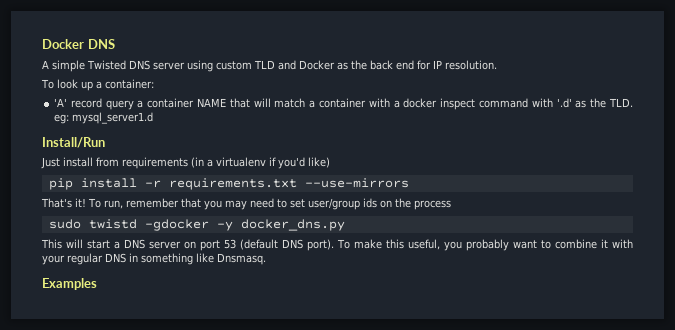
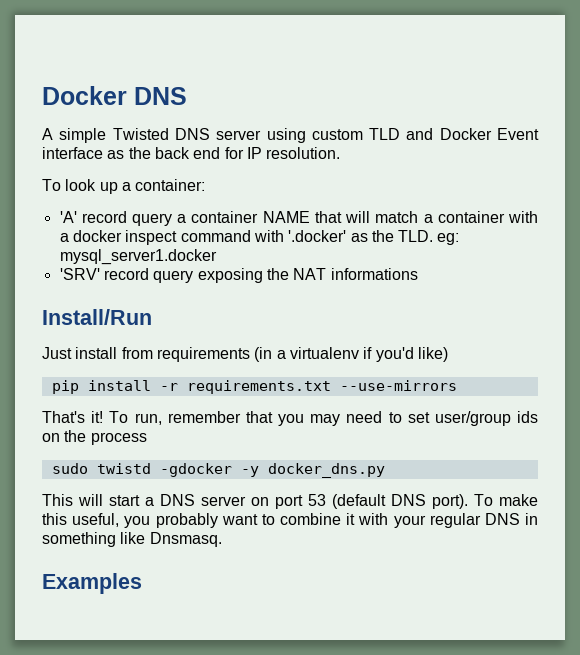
- A simple Twisted DNS server using custom TLD and Docker as the back end for IP resolution.
+ A simple Twisted DNS server using custom TLD and Docker Event interface as the back end for IP resolution.
- 'A' record query a container NAME that will match a container with a docker inspect command with '.d' as the TLD. eg: mysql_server1.d
+ 'A' record query a container NAME that will match a container with a docker inspect command with '.docker' as the TLD. eg: mysql_server1.docker
+ 'SRV' record query exposing the NAT informations

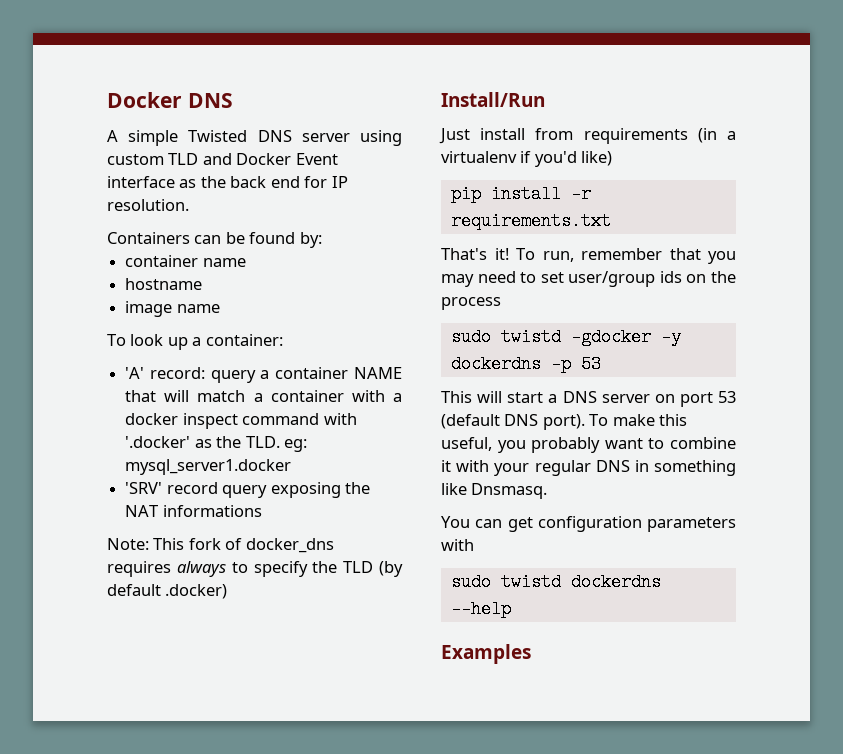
+ Containers can be found by:
+ container name
+ hostname
+ image name
- 'A' record query a container NAME that will match a container with a docker inspect command with '.docker' as the TLD. eg: mysql_server1.docker
+ 'A' record: query a container NAME that will match a container with a docker inspect command with '.docker' as the TLD. eg: mysql_server1.docker
+ Note: This fork of docker_dns requires always to specify the TLD (by default .docker)
- pip install -r requirements.txt --use-mirrors
+ pip install -r requirements.txt
- sudo twistd -gdocker -y docker_dns.py
+ sudo twistd -gdocker -y dockerdns -p 53
+ You can get configuration parameters with
+ sudo twistd dockerdns --help

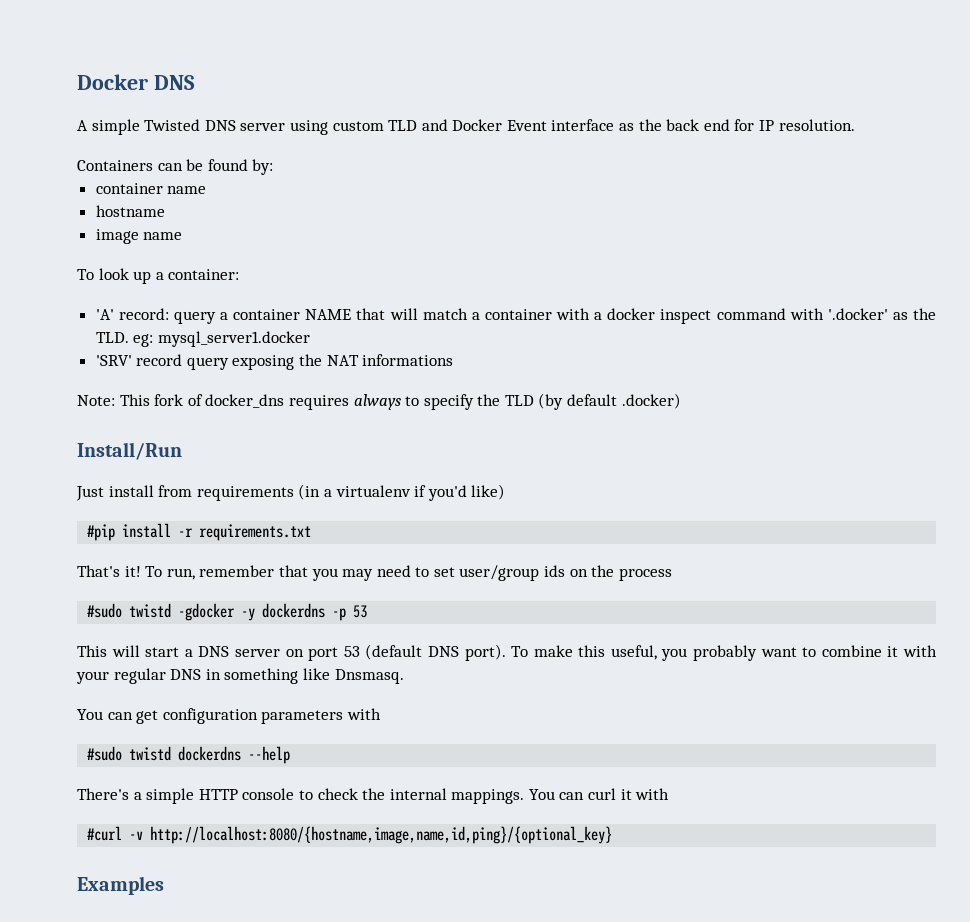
- pip install -r requirements.txt
+ #pip install -r requirements.txt
- sudo twistd -gdocker -y dockerdns -p 53
+ #sudo twistd -gdocker -y dockerdns -p 53
- sudo twistd dockerdns --help
+ #sudo twistd dockerdns --help
+ There's a simple HTTP console to check the internal mappings. You can curl it with
+ #curl -v http://localhost:8080/{hostname,image,name,id,ping}/{optional_key}

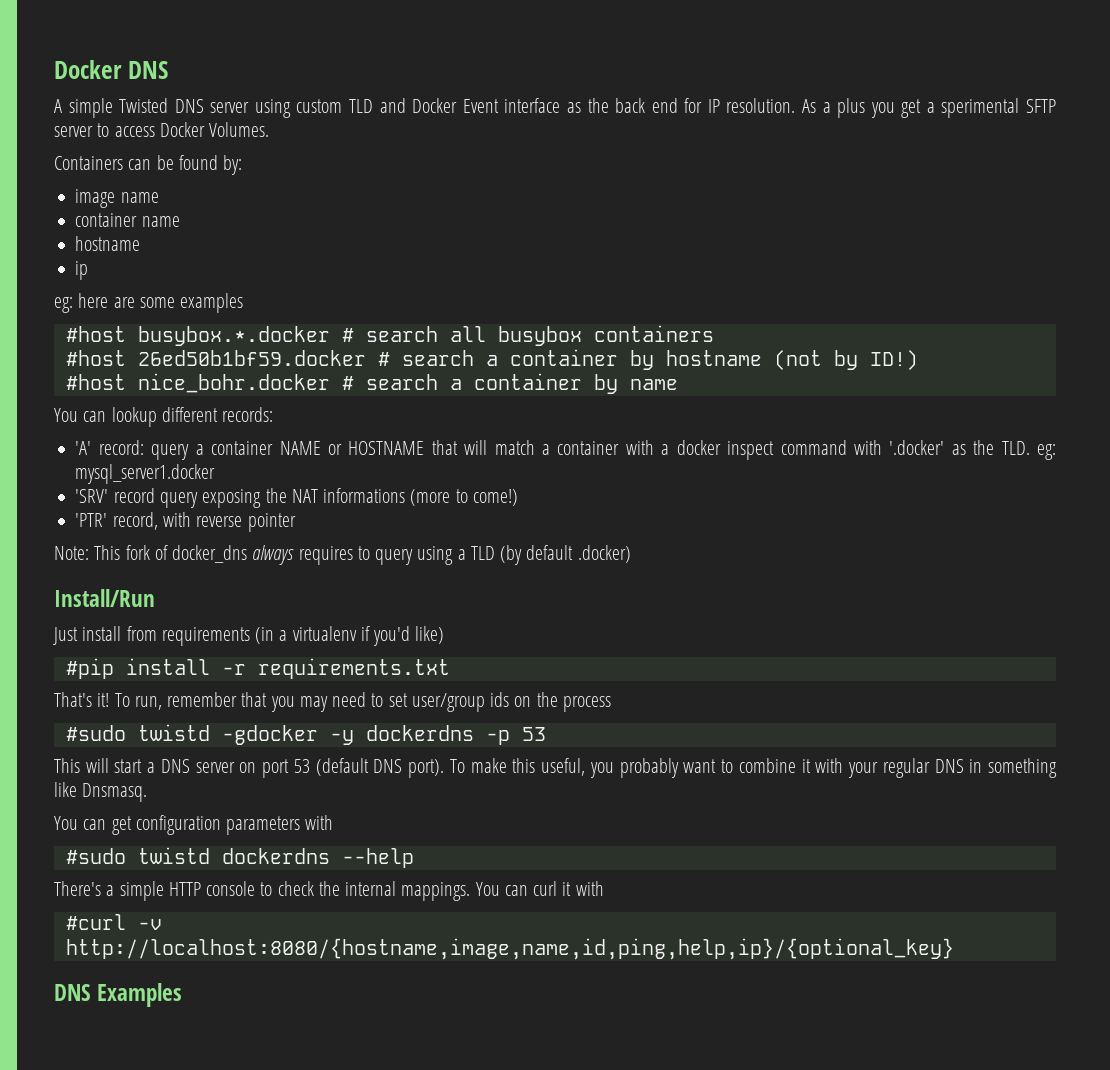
+ As a plus you get a sperimental SFTP server to access Docker Volumes.
+ image name
- image name
- To look up a container:
+ ip
+ eg: here are some examples
+ #host busybox.*.docker # search all busybox containers
+ #host 26ed50b1bf59.docker # search a container by hostname (not by ID!)
+ #host nice_bohr.docker # search a container by name
+ You can lookup different records:
- 'A' record: query a container NAME that will match a container with a docker inspect command with '.docker' as the TLD. eg: mysql_server1.docker
+ 'A' record: query a container NAME or HOSTNAME that will match a container with a docker inspect command with '.docker' as the TLD. eg: mysql_server1.docker
- 'SRV' record query exposing the NAT informations
+ 'SRV' record query exposing the NAT informations (more to come!)
+ 'PTR' record, with reverse pointer
- Note: This fork of docker_dns requires always to specify the TLD (by default .docker)
+ Note: This fork of docker_dns always requires to query using a TLD (by default .docker)
- #curl -v http://localhost:8080/{hostname,image,name,id,ping}/{optional_key}
- Examples
+ #curl -v http://localhost:8080/{hostname,image,name,id,ping,help,ip}/{optional_key}
+ DNS Examples

